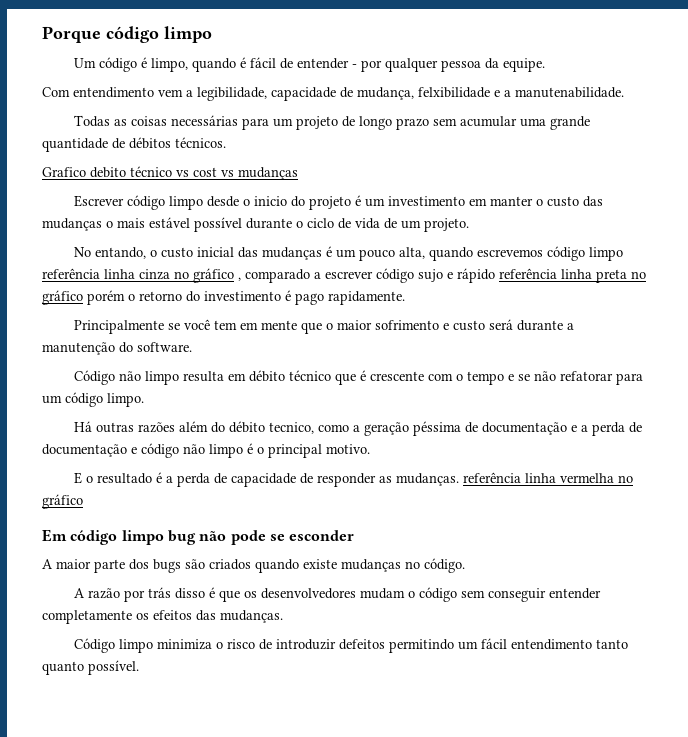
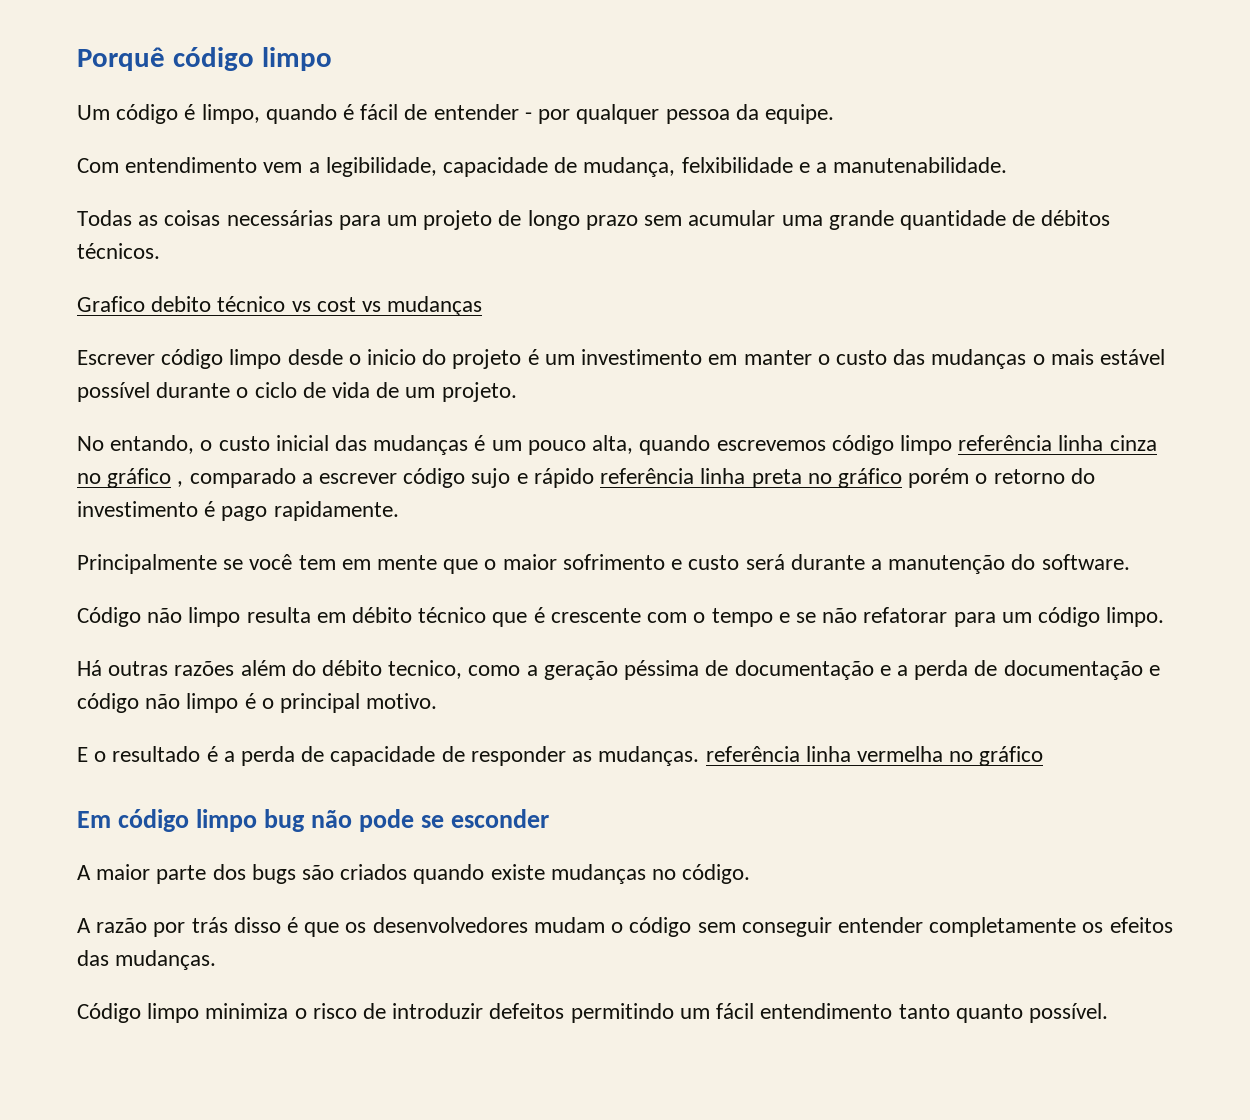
- Porque código limpo
+ Porquê código limpo

